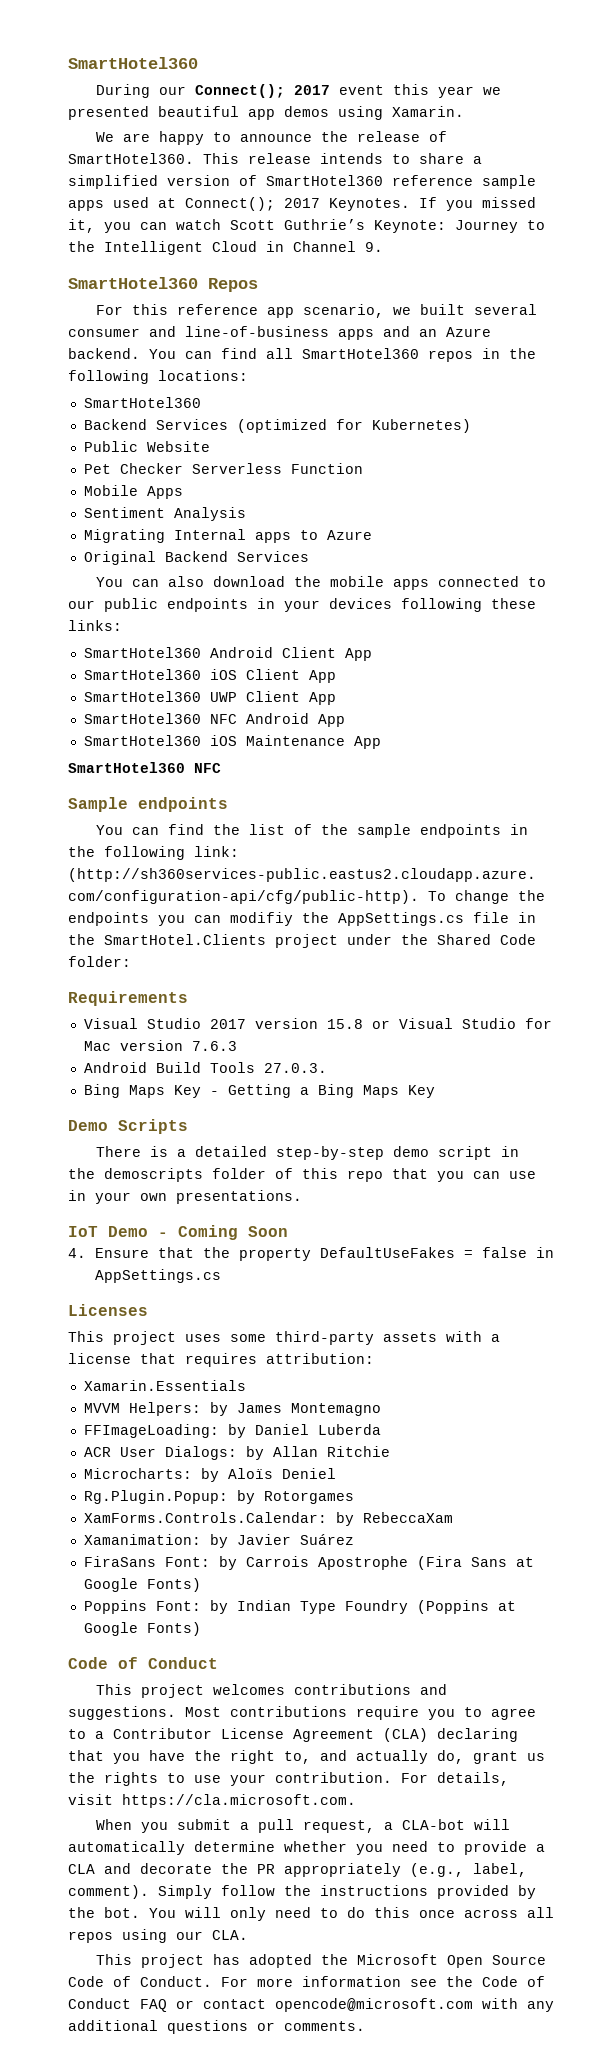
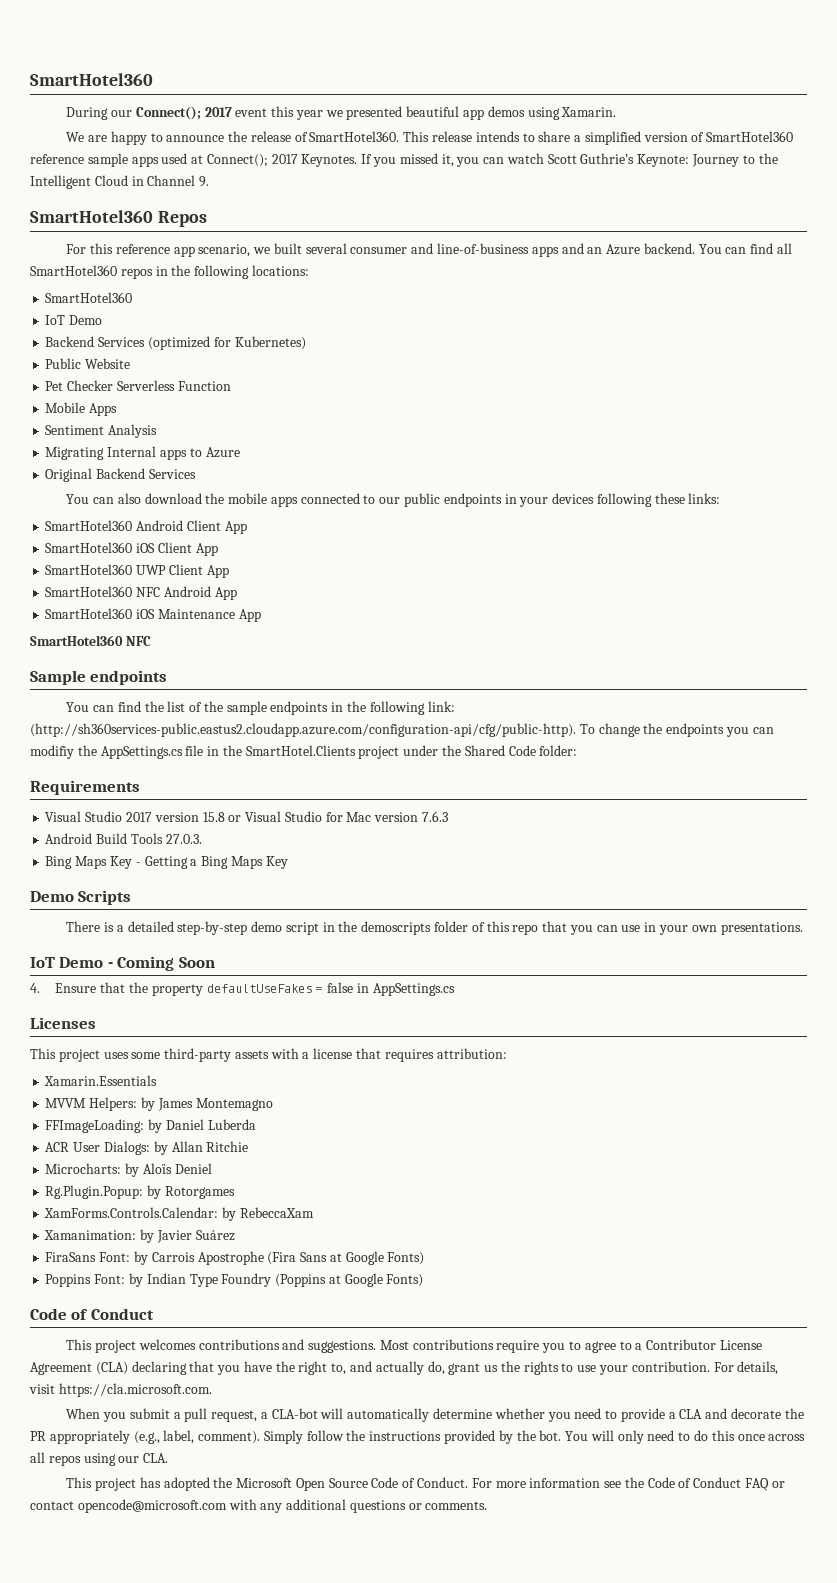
  You can find all SmartHotel360 repos in the following locations:
  SmartHotel360
+ IoT Demo
- 4. Ensure that the property DefaultUseFakes = false in AppSettings.cs
+ 4. Ensure that the property defaultUseFakes = false in AppSettings.cs

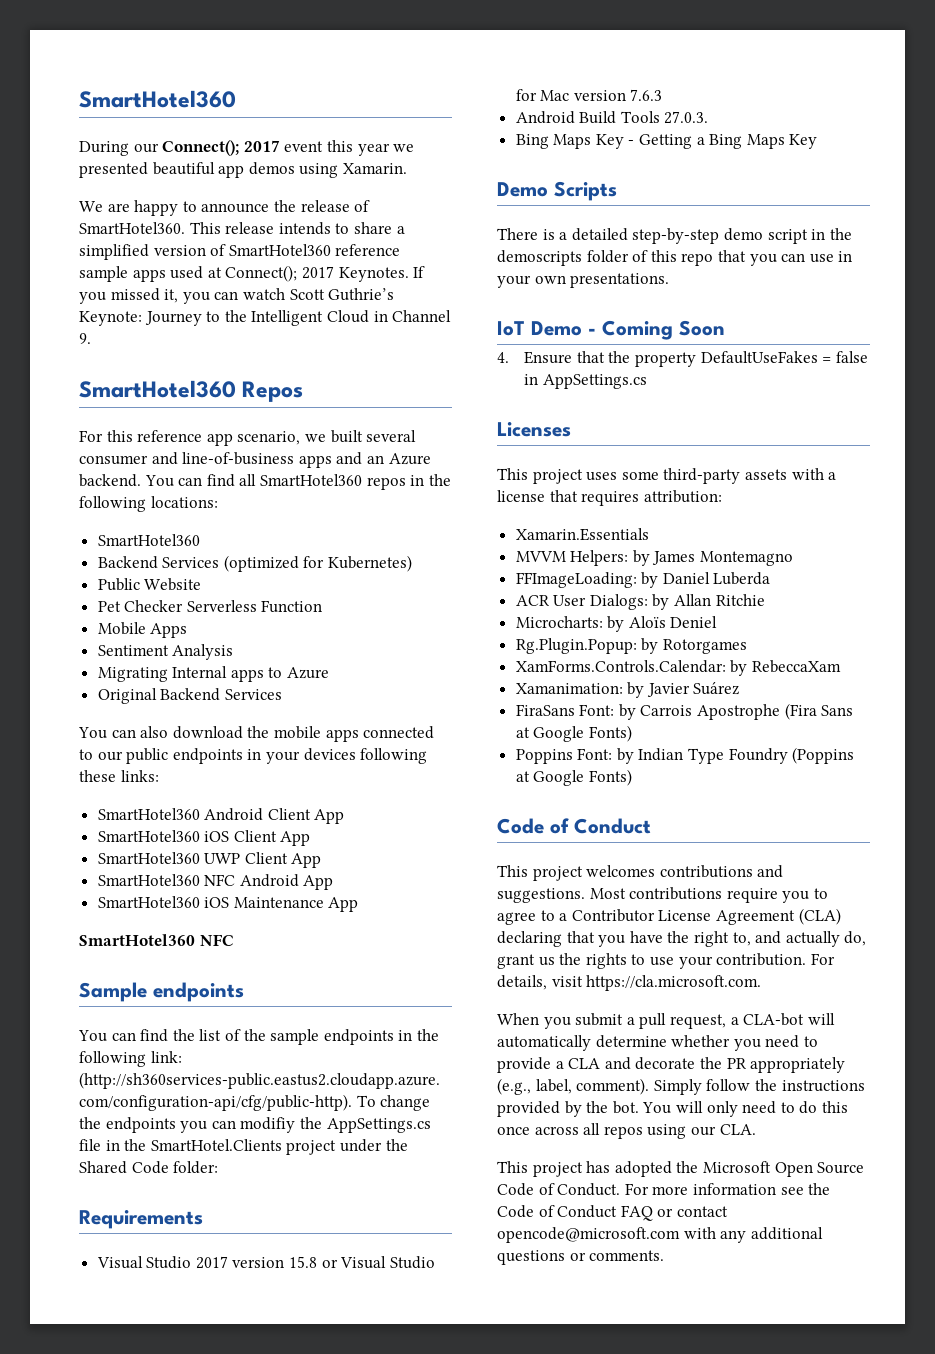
  You can find all SmartHotel360 repos in the following locations:
  SmartHotel360
- IoT Demo
- 4. Ensure that the property defaultUseFakes = false in AppSettings.cs
+ 4. Ensure that the property DefaultUseFakes = false in AppSettings.cs

